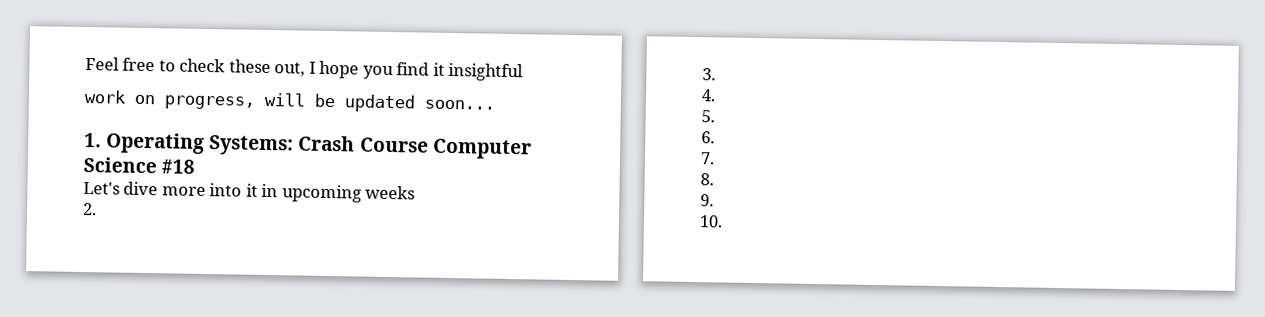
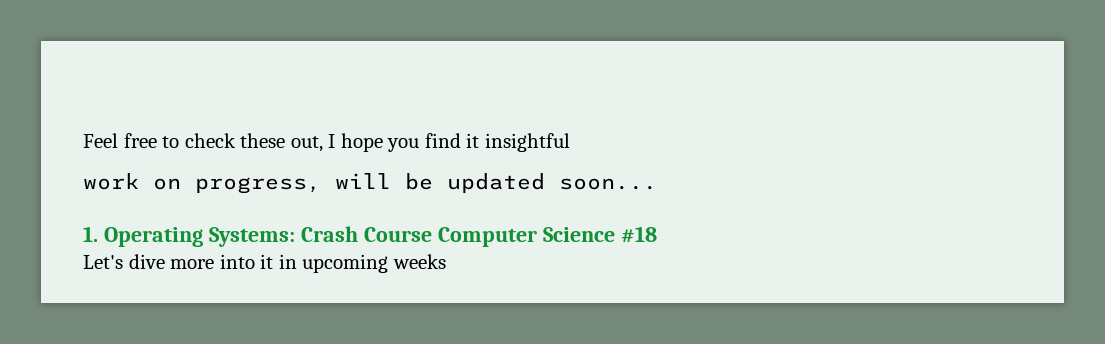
- 2.
- 3.
- 4.
- 5.
- 6.
- 7.
- 8.
- 9.
- 10.

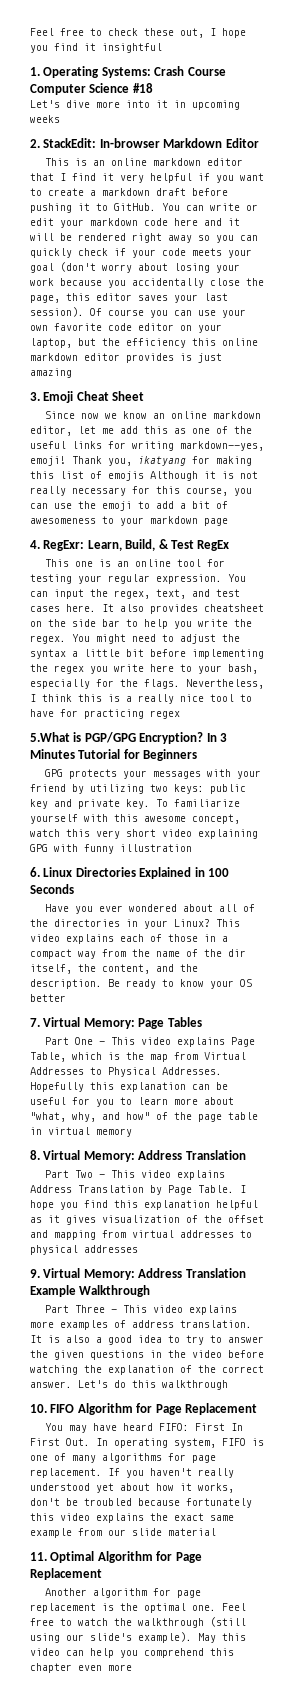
- work on progress, will be updated soon...
+ 2. StackEdit: In-browser Markdown Editor
+ This is an online markdown editor that I find it very helpful if you want to create a markdown draft before pushing it to GitHub. You can write or edit your markdown code here and it will be rendered right away so you can quickly check if your code meets your goal (don't worry about losing your work because you accidentally close the page, this editor saves your last session). Of course you can use your own favorite code editor on your laptop, but the efficiency this online markdown editor provides is just amazing
+ 3. Emoji Cheat Sheet
+ Since now we know an online markdown editor, let me add this as one of the useful links for writing markdown--yes, emoji! Thank you, ikatyang for making this list of emojis Although it is not really necessary for this course, you can use the emoji to add a bit of awesomeness to your markdown page
+ 4. RegExr: Learn, Build, & Test RegEx
+ This one is an online tool for testing your regular expression. You can input the regex, text, and test cases here. It also provides cheatsheet on the side bar to help you write the regex. You might need to adjust the syntax a little bit before implementing the regex you write here to your bash, especially for the flags. Nevertheless, I think this is a really nice tool to have for practicing regex
+ 5.What is PGP/GPG Encryption? In 3 Minutes Tutorial for Beginners
+ GPG protects your messages with your friend by utilizing two keys: public key and private key. To familiarize yourself with this awesome concept, watch this very short video explaining GPG with funny illustration
+ 6. Linux Directories Explained in 100 Seconds
+ Have you ever wondered about all of the directories in your Linux? This video explains each of those in a compact way from the name of the dir itself, the content, and the description. Be ready to know your OS better
+ 7. Virtual Memory: Page Tables
+ Part One - This video explains Page Table, which is the map from Virtual Addresses to Physical Addresses. Hopefully this explanation can be useful for you to learn more about "what, why, and how" of the page table in virtual memory
+ 8. Virtual Memory: Address Translation
+ Part Two - This video explains Address Translation by Page Table. I hope you find this explanation helpful as it gives visualization of the offset and mapping from virtual addresses to physical addresses
+ 9. Virtual Memory: Address Translation Example Walkthrough
+ Part Three - This video explains more examples of address translation. It is also a good idea to try to answer the given questions in the video before watching the explanation of the correct answer. Let's do this walkthrough
+ 10. FIFO Algorithm for Page Replacement
+ You may have heard FIFO: First In First Out. In operating system, FIFO is one of many algorithms for page replacement. If you haven't really understood yet about how it works, don't be troubled because fortunately this video explains the exact same example from our slide material
+ 11. Optimal Algorithm for Page Replacement
+ Another algorithm for page replacement is the optimal one. Feel free to watch the walkthrough (still using our slide's example). May this video can help you comprehend this chapter even more

